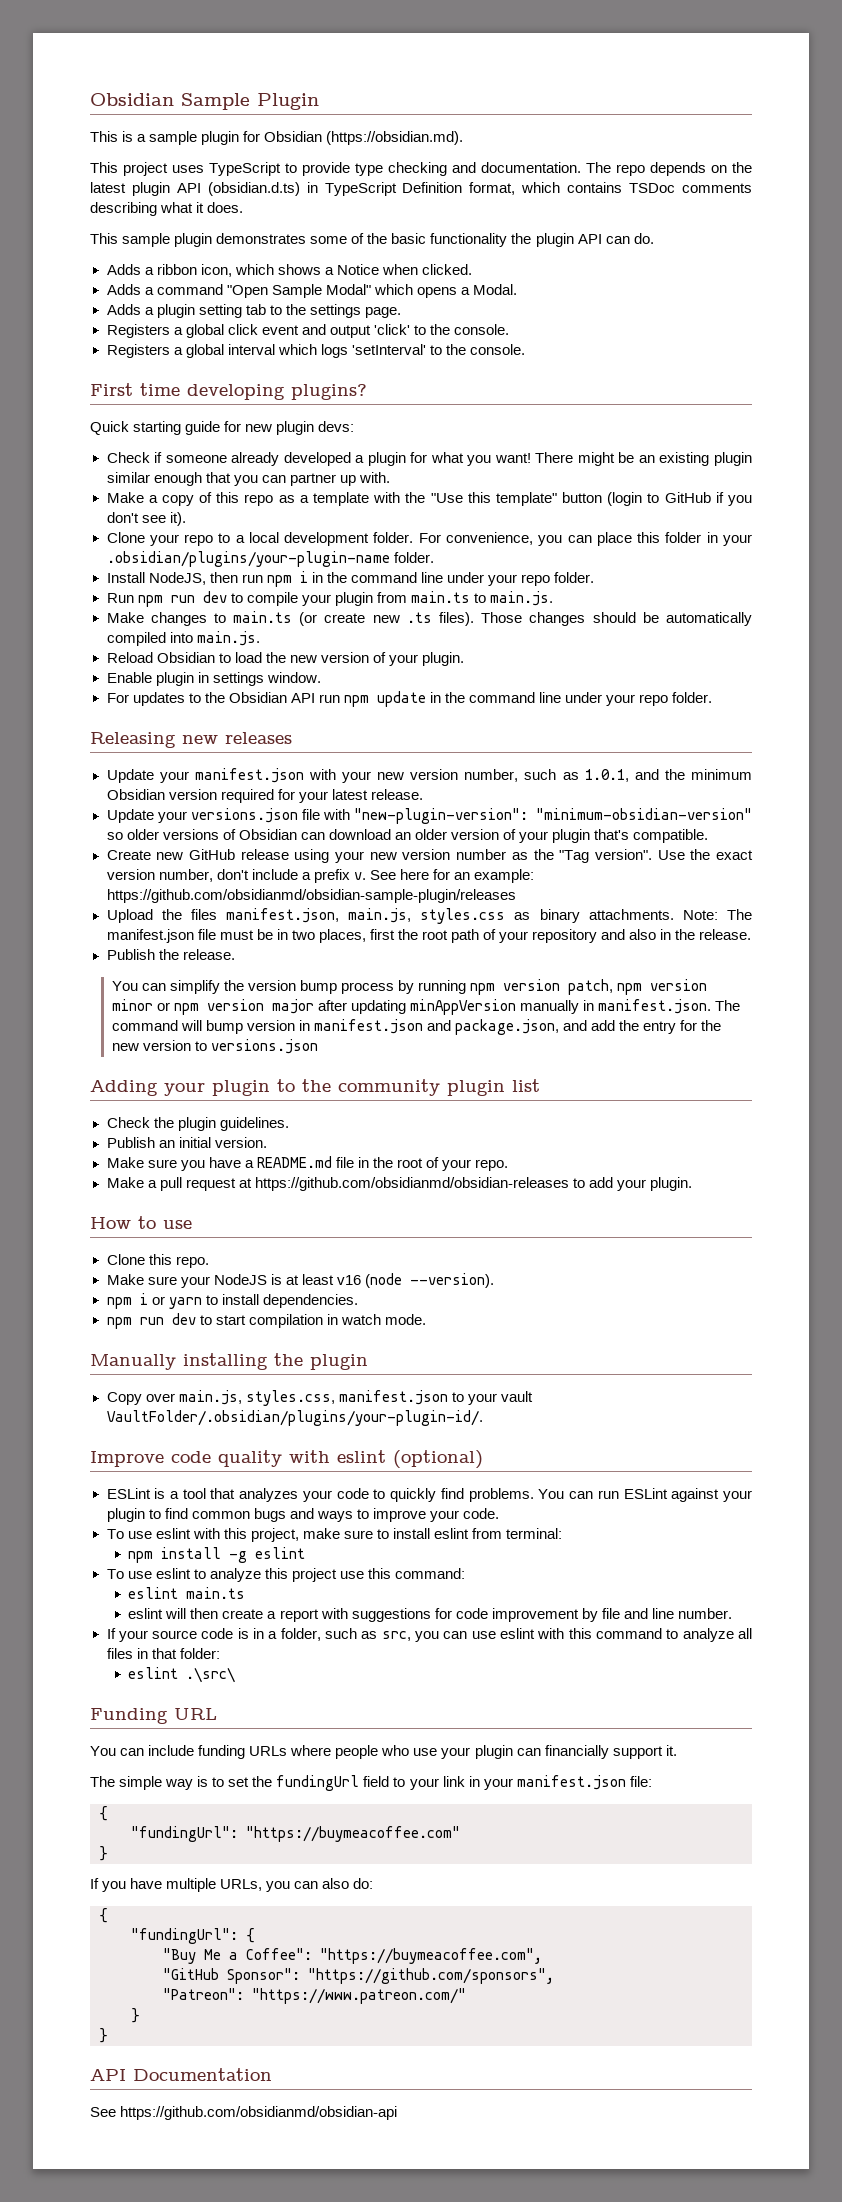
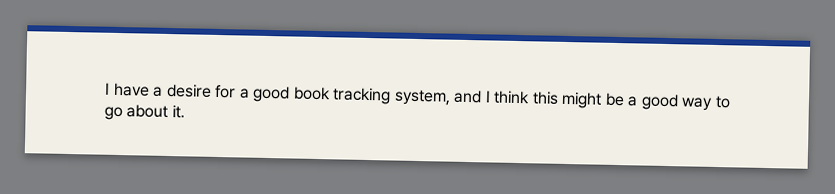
- Obsidian Sample Plugin
- This is a sample plugin for Obsidian (https://obsidian.md).
- This project uses TypeScript to provide type checking and documentation. The repo depends on the latest plugin API (obsidian.d.ts) in TypeScript Definition format, which contains TSDoc comments describing what it does.
- This sample plugin demonstrates some of the basic functionality the plugin API can do.
- Adds a ribbon icon, which shows a Notice when clicked.
- Adds a command "Open Sample Modal" which opens a Modal.
- Adds a plugin setting tab to the settings page.
- Registers a global click event and output 'click' to the console.
- Registers a global interval which logs 'setInterval' to the console.
- First time developing plugins?
- Quick starting guide for new plugin devs:
- Check if someone already developed a plugin for what you want! There might be an existing plugin similar enough that you can partner up with.
- Make a copy of this repo as a template with the "Use this template" button (login to GitHub if you don't see it).
- Clone your repo to a local development folder. For convenience, you can place this folder in your .obsidian/plugins/your-plugin-name folder.
- Install NodeJS, then run npm i in the command line under your repo folder.
- Run npm run dev to compile your plugin from main.ts to main.js.
- Make changes to main.ts (or create new .ts files). Those changes should be automatically compiled into main.js.
- Reload Obsidian to load the new version of your plugin.
- Enable plugin in settings window.
- For updates to the Obsidian API run npm update in the command line under your repo folder.
- Releasing new releases
- Update your manifest.json with your new version number, such as 1.0.1, and the minimum Obsidian version required for your latest release.
- Update your versions.json file with "new-plugin-version": "minimum-obsidian-version" so older versions of Obsidian can download an older version of your plugin that's compatible.
- Create new GitHub release using your new version number as the "Tag version". Use the exact version number, don't include a prefix v. See here for an example: https://github.com/obsidianmd/obsidian-sample-plugin/releases
- Upload the files manifest.json, main.js, styles.css as binary attachments. Note: The manifest.json file must be in two places, first the root path of your repository and also in the release.
- Publish the release.
- You can simplify the version bump process by running npm version patch, npm version minor or npm version major after updating minAppVersion manually in manifest.json. The command will bump version in manifest.json and package.json, and add the entry for the new version to versions.json
- Adding your plugin to the community plugin list
- Check the plugin guidelines.
- Publish an initial version.
- Make sure you have a README.md file in the root of your repo.
- Make a pull request at https://github.com/obsidianmd/obsidian-releases to add your plugin.
- How to use
- Clone this repo.
- Make sure your NodeJS is at least v16 (node --version).
- npm i or yarn to install dependencies.
- npm run dev to start compilation in watch mode.
- Manually installing the plugin
- Copy over main.js, styles.css, manifest.json to your vault VaultFolder/.obsidian/plugins/your-plugin-id/.
- Improve code quality with eslint (optional)
- ESLint is a tool that analyzes your code to quickly find problems. You can run ESLint against your plugin to find common bugs and ways to improve your code.
- To use eslint with this project, make sure to install eslint from terminal:
- npm install -g eslint
- To use eslint to analyze this project use this command:
- eslint main.ts
- eslint will then create a report with suggestions for code improvement by file and line number.
- If your source code is in a folder, such as src, you can use eslint with this command to analyze all files in that folder:
- eslint .\src\
- Funding URL
- You can include funding URLs where people who use your plugin can financially support it.
- The simple way is to set the fundingUrl field to your link in your manifest.json file:
- {
- "fundingUrl": "https://buymeacoffee.com"
- }
- If you have multiple URLs, you can also do:
- {
- "fundingUrl": {
- "Buy Me a Coffee": "https://buymeacoffee.com",
- "GitHub Sponsor": "https://github.com/sponsors",
- "Patreon": "https://www.patreon.com/"
- }
- }
- API Documentation
- See https://github.com/obsidianmd/obsidian-api
+ I have a desire for a good book tracking system, and I think this might be a good way to go about it.

